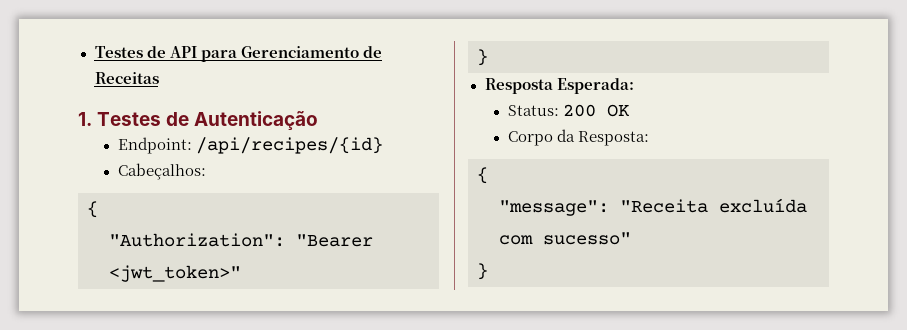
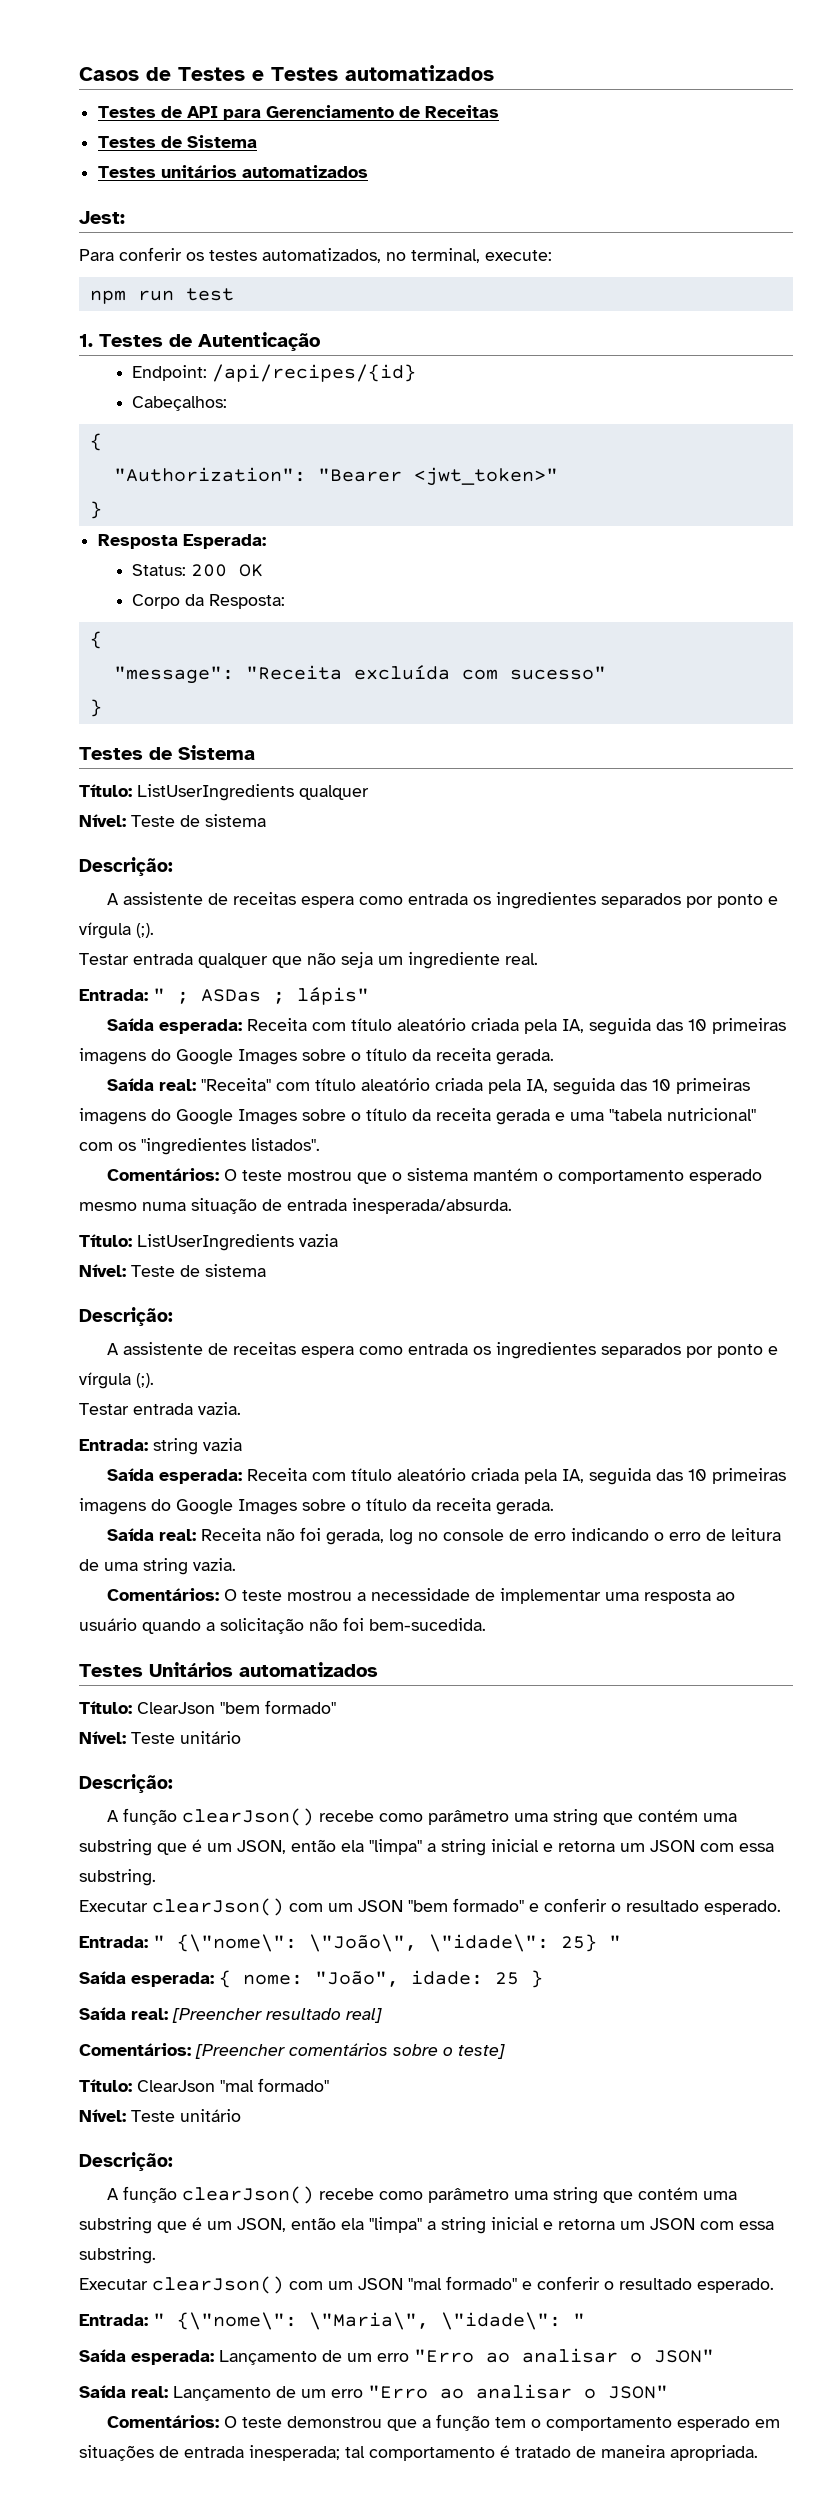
+ Casos de Testes e Testes automatizados
  Testes de API para Gerenciamento de Receitas
+ Testes de Sistema
+ Testes unitários automatizados
+ Jest:
+ Para conferir os testes automatizados, no terminal, execute:
+ npm run test
  "message": "Receita excluída com sucesso"
  }
+ Testes de Sistema
+ Título: ListUserIngredients qualquer
+ Nível: Teste de sistema
+ Descrição:
+ A assistente de receitas espera como entrada os ingredientes separados por ponto e vírgula (;).
+ Testar entrada qualquer que não seja um ingrediente real.
+ Entrada: " ; ASDas ; lápis"
+ Saída esperada: Receita com título aleatório criada pela IA, seguida das 10 primeiras imagens do Google Images sobre o título da receita gerada.
+ Saída real: "Receita" com título aleatório criada pela IA, seguida das 10 primeiras imagens do Google Images sobre o título da receita gerada e uma "tabela nutricional" com os "ingredientes listados".
+ Comentários: O teste mostrou que o sistema mantém o comportamento esperado mesmo numa situação de entrada inesperada/absurda.
+ Título: ListUserIngredients vazia
+ Nível: Teste de sistema
+ Descrição:
+ A assistente de receitas espera como entrada os ingredientes separados por ponto e vírgula (;).
+ Testar entrada vazia.
+ Entrada: string vazia
+ Saída esperada: Receita com título aleatório criada pela IA, seguida das 10 primeiras imagens do Google Images sobre o título da receita gerada.
+ Saída real: Receita não foi gerada, log no console de erro indicando o erro de leitura de uma string vazia.
+ Comentários: O teste mostrou a necessidade de implementar uma resposta ao usuário quando a solicitação não foi bem-sucedida.
+ Testes Unitários automatizados
+ Título: ClearJson "bem formado"
+ Nível: Teste unitário
+ Descrição:
+ A função clearJson() recebe como parâmetro uma string que contém uma substring que é um JSON, então ela "limpa" a string inicial e retorna um JSON com essa substring.
+ Executar clearJson() com um JSON "bem formado" e conferir o resultado esperado.
+ Entrada: " {\"nome\": \"João\", \"idade\": 25} "
+ Saída esperada: { nome: "João", idade: 25 }
+ Saída real: [Preencher resultado real]
+ Comentários: [Preencher comentários sobre o teste]
+ Título: ClearJson "mal formado"
+ Nível: Teste unitário
+ Descrição:
+ A função clearJson() recebe como parâmetro uma string que contém uma substring que é um JSON, então ela "limpa" a string inicial e retorna um JSON com essa substring.
+ Executar clearJson() com um JSON "mal formado" e conferir o resultado esperado.
+ Entrada: " {\"nome\": \"Maria\", \"idade\": "
+ Saída esperada: Lançamento de um erro "Erro ao analisar o JSON"
+ Saída real: Lançamento de um erro "Erro ao analisar o JSON"
+ Comentários: O teste demonstrou que a função tem o comportamento esperado em situações de entrada inesperada; tal comportamento é tratado de maneira apropriada.

